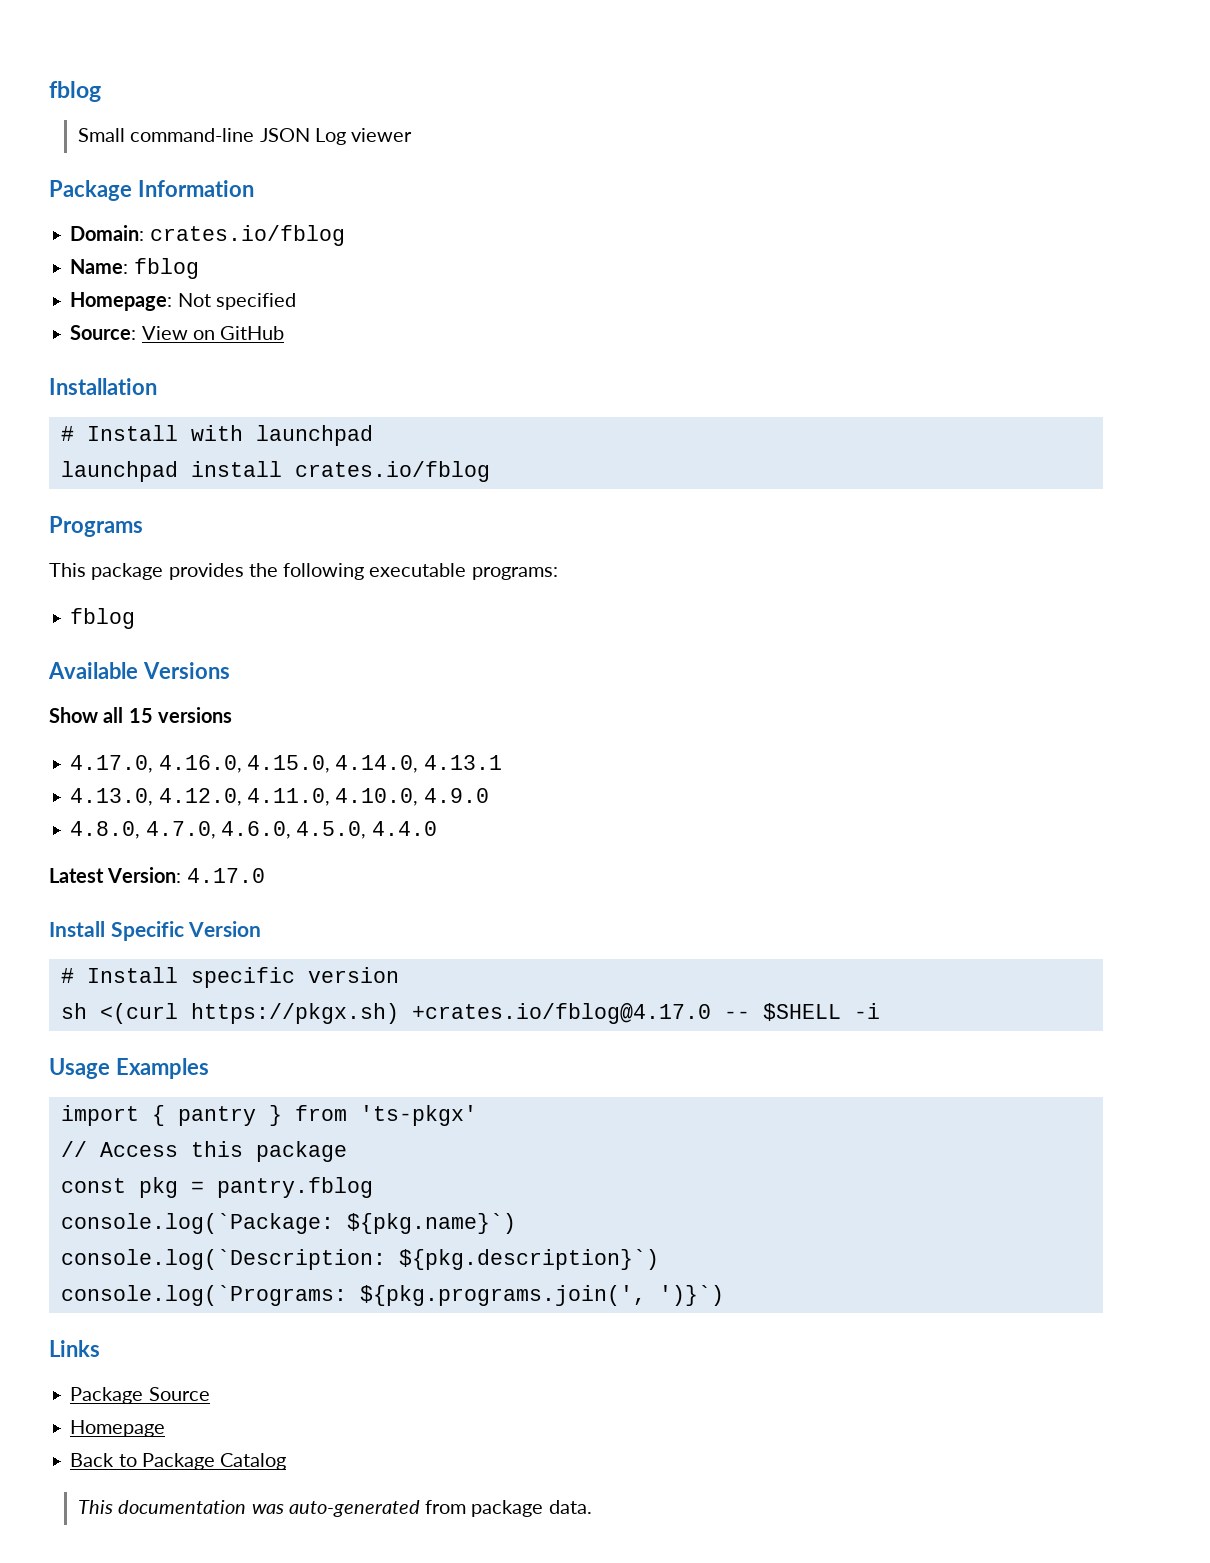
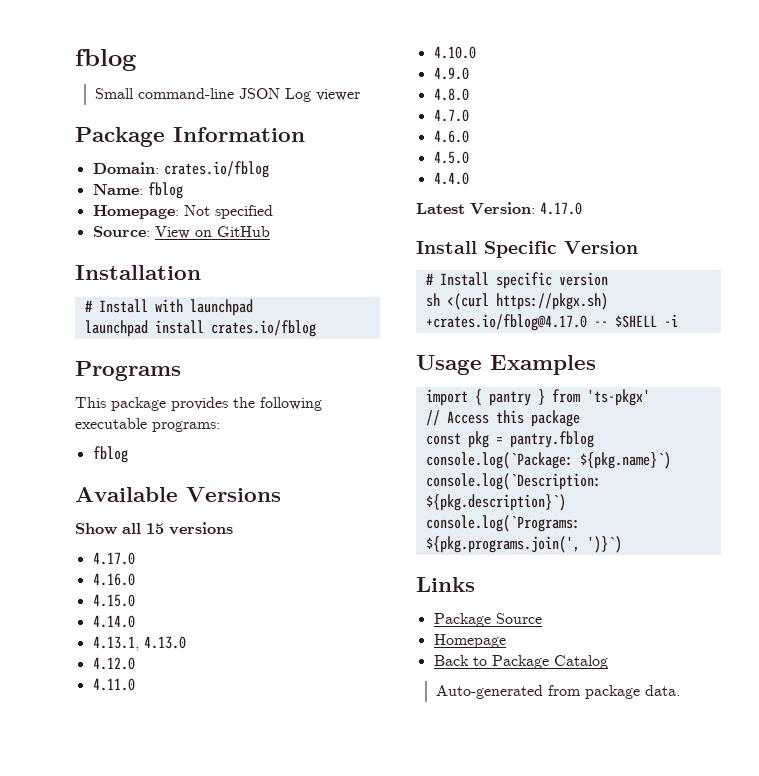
  Show all 15 versions
- 4.17.0, 4.16.0, 4.15.0, 4.14.0, 4.13.1
- 4.13.0, 4.12.0, 4.11.0, 4.10.0, 4.9.0
- 4.8.0, 4.7.0, 4.6.0, 4.5.0, 4.4.0
+ 4.17.0
+ 4.16.0
+ 4.15.0
+ 4.14.0
+ 4.13.1, 4.13.0
+ 4.12.0
+ 4.11.0
+ 4.10.0
+ 4.9.0
+ 4.8.0
+ 4.7.0
+ 4.6.0
+ 4.5.0
+ 4.4.0
- This documentation was auto-generated from package data.
+ Auto-generated from package data.

